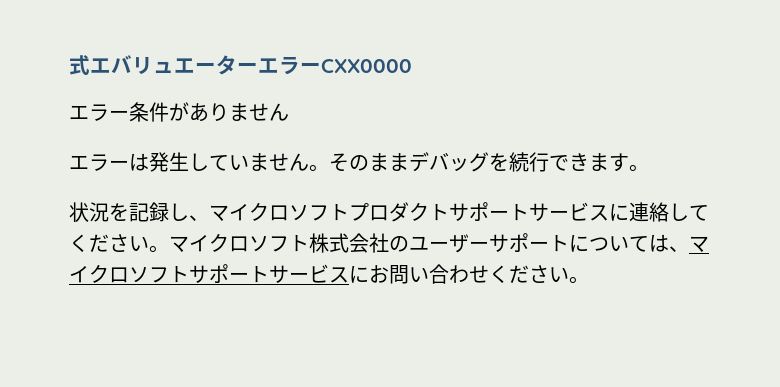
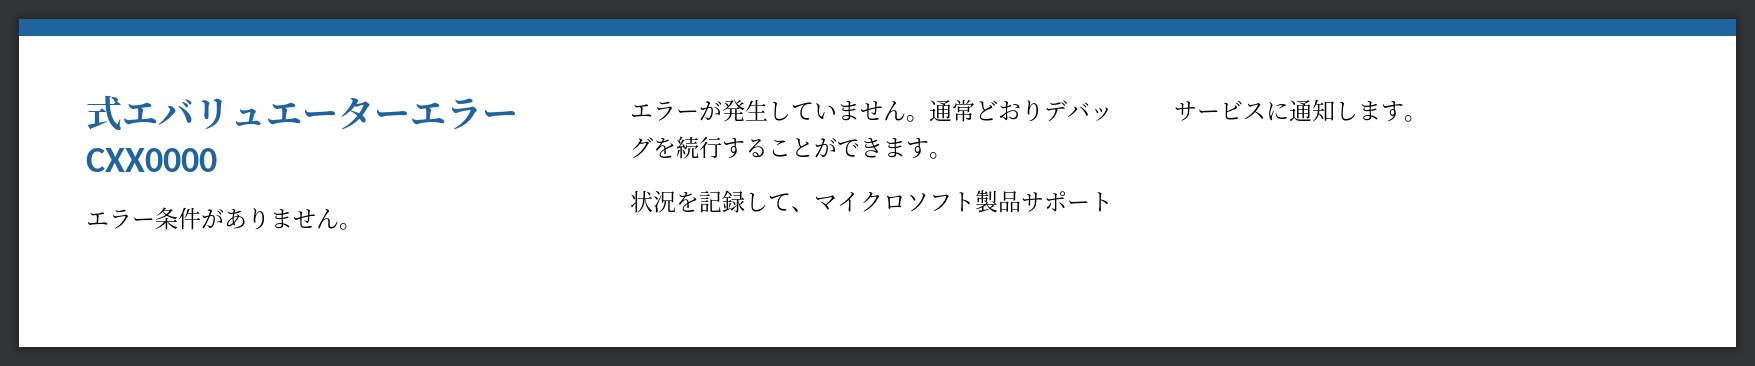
- エラー条件がありません
- エラーは発生していません。
+ エラー条件がありません。
+ エラーが発生していません。
- そのままデバッグを続行できます。
+ 通常どおりデバッグを続行することができます。
- 状況を記録し、マイクロソフトプロダクトサポートサービスに連絡してください。マイクロソフト株式会社のユーザーサポートについては、マイクロソフトサポートサービスにお問い合わせください。
+ 状況を記録して、マイクロソフト製品サポートサービスに通知します。

